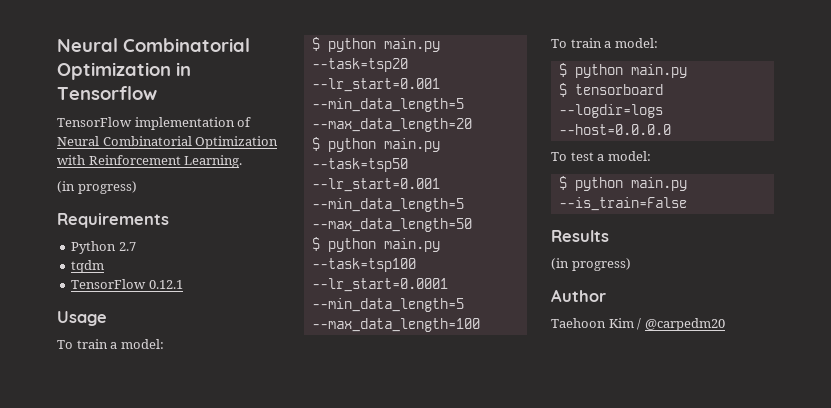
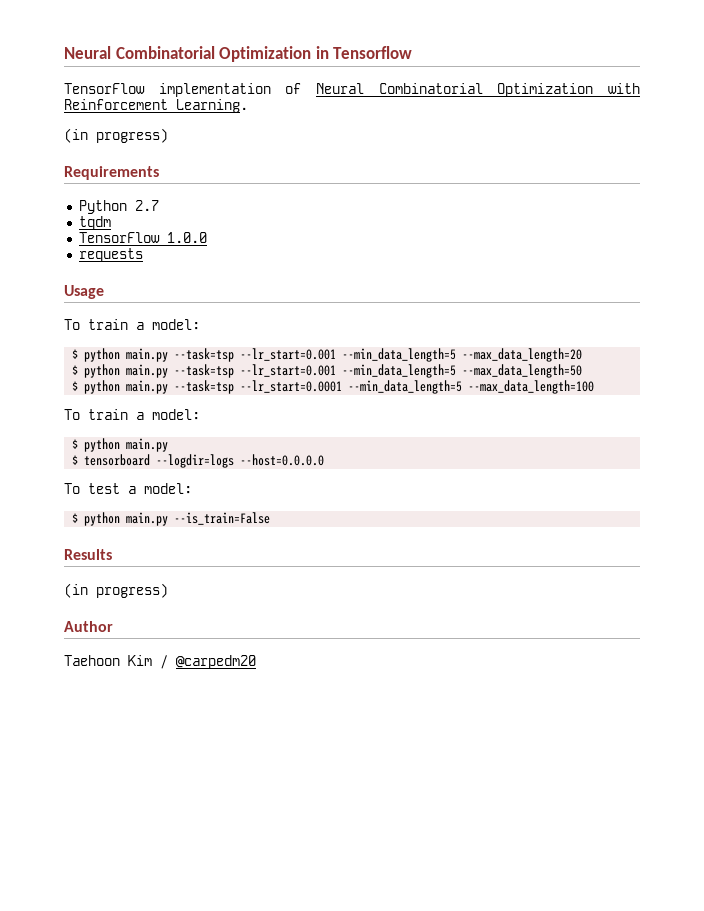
- TensorFlow 0.12.1
+ TensorFlow 1.0.0
+ requests
- $ python main.py --task=tsp20 --lr_start=0.001 --min_data_length=5 --max_data_length=20
+ $ python main.py --task=tsp --lr_start=0.001 --min_data_length=5 --max_data_length=20
- $ python main.py --task=tsp50 --lr_start=0.001 --min_data_length=5 --max_data_length=50
+ $ python main.py --task=tsp --lr_start=0.001 --min_data_length=5 --max_data_length=50
- $ python main.py --task=tsp100 --lr_start=0.0001 --min_data_length=5 --max_data_length=100
+ $ python main.py --task=tsp --lr_start=0.0001 --min_data_length=5 --max_data_length=100

